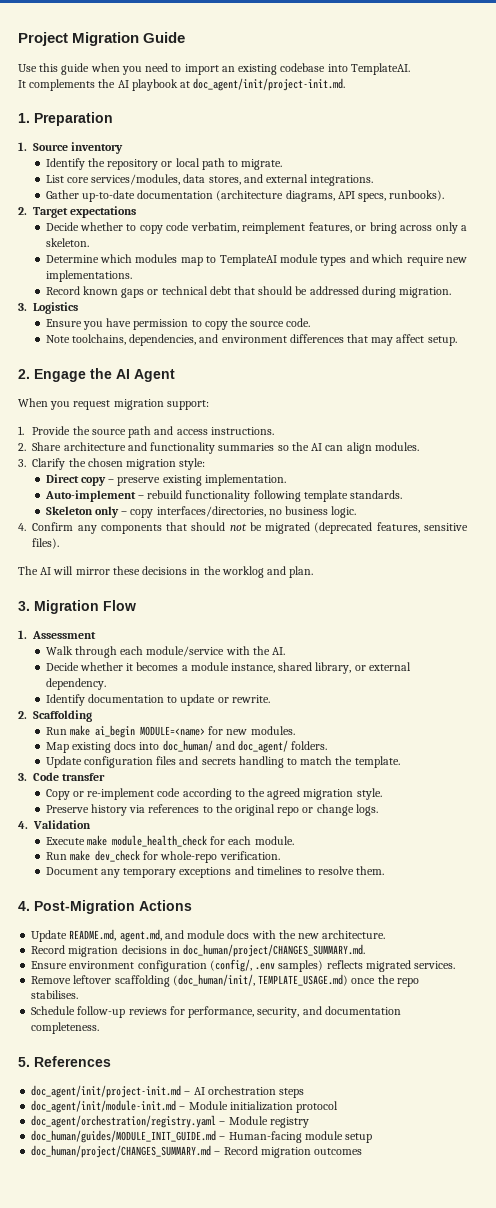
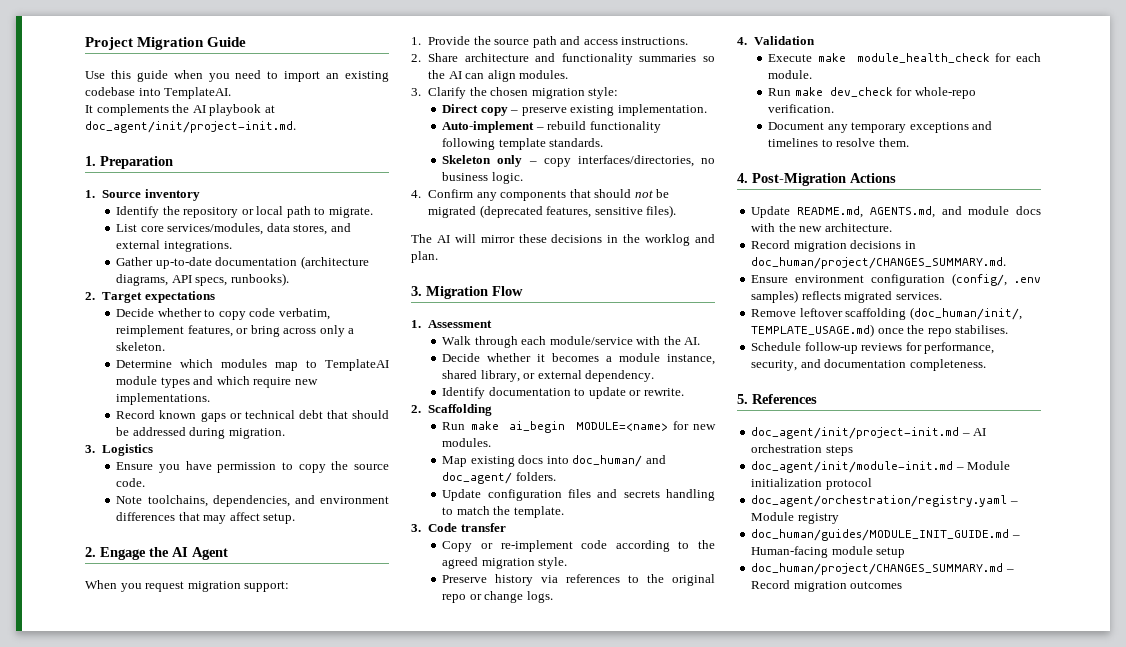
- Update README.md, agent.md, and module docs with the new architecture.
+ Update README.md, AGENTS.md, and module docs with the new architecture.

